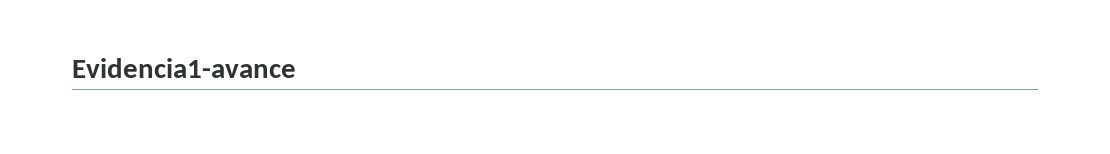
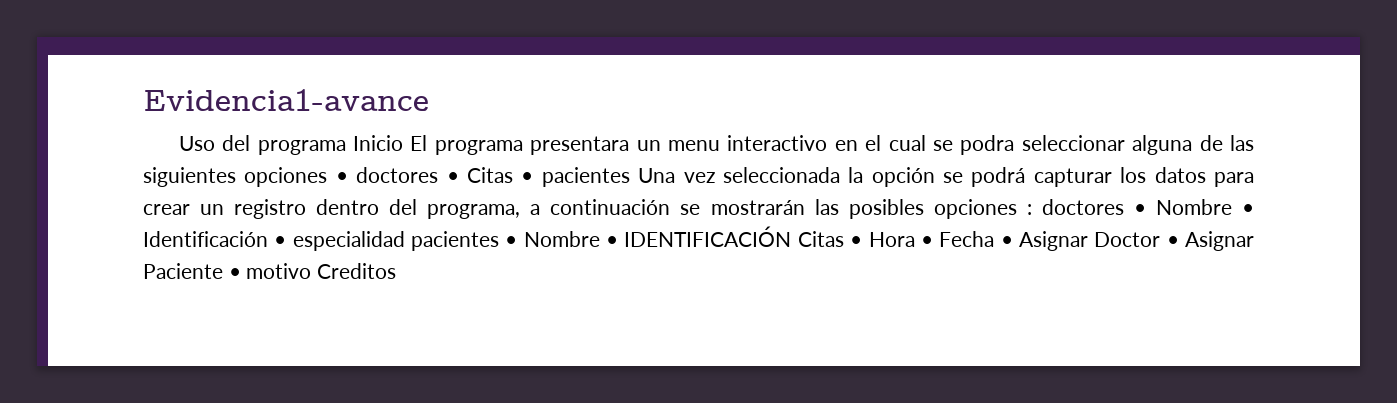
+ Uso del programa Inicio El programa presentara un menu interactivo en el cual se podra seleccionar alguna de las siguientes opciones • doctores • Citas • pacientes Una vez seleccionada la opción se podrá capturar los datos para crear un registro dentro del programa, a continuación se mostrarán las posibles opciones : doctores • Nombre • Identificación • especialidad pacientes • Nombre • IDENTIFICACIÓN Citas • Hora • Fecha • Asignar Doctor • Asignar Paciente • motivo Creditos

